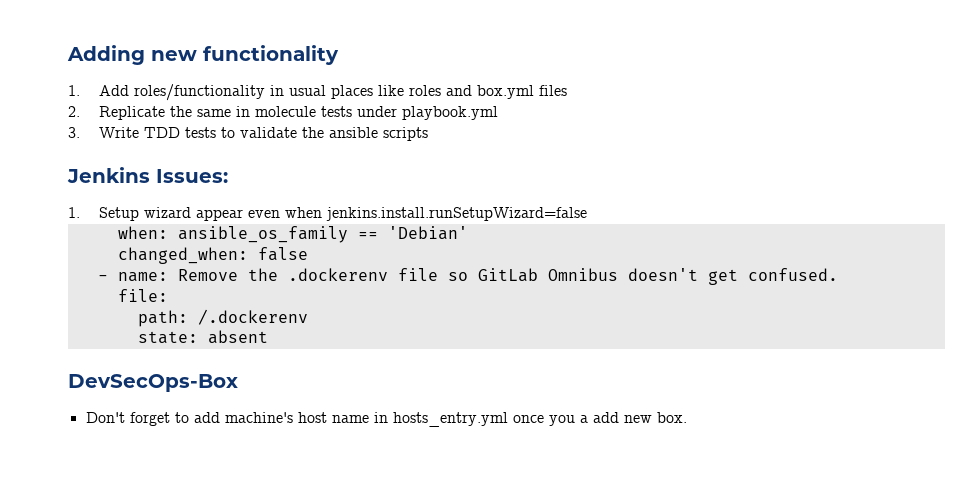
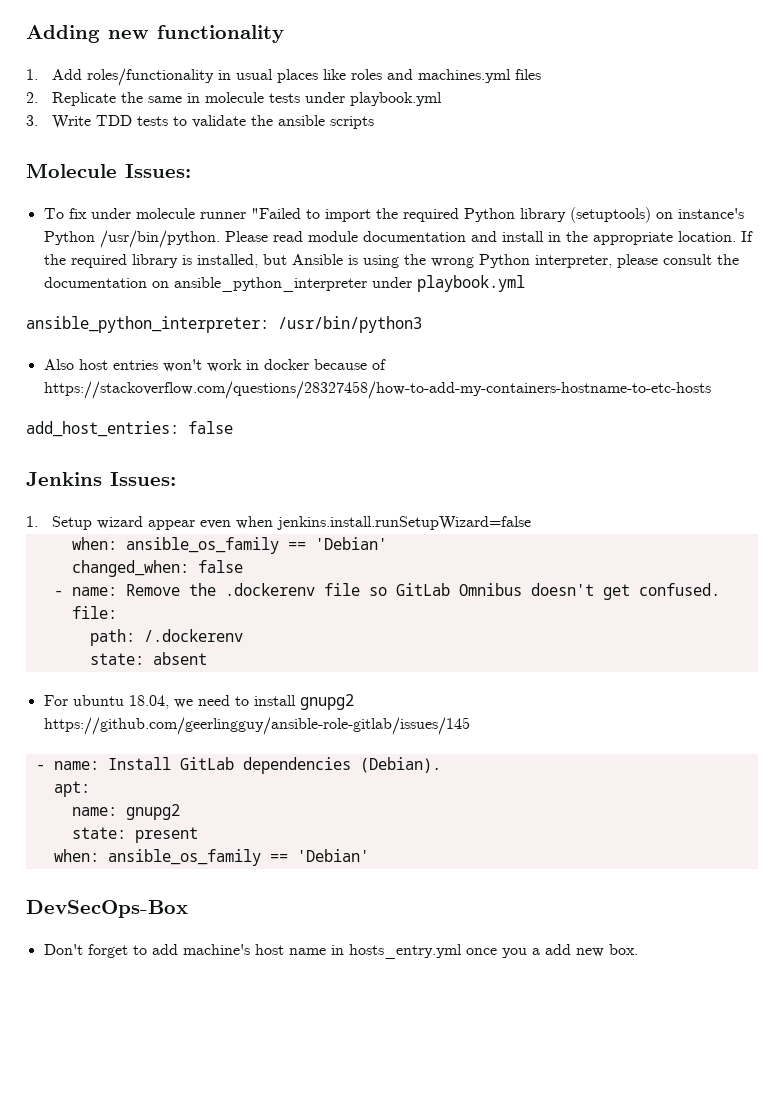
- 1. Add roles/functionality in usual places like roles and box.yml files
+ 1. Add roles/functionality in usual places like roles and machines.yml files
+ Molecule Issues:
+ To fix under molecule runner "Failed to import the required Python library (setuptools) on instance's Python /usr/bin/python. Please read module documentation and install in the appropriate location. If the required library is installed, but Ansible is using the wrong Python interpreter, please consult the documentation on ansible_python_interpreter under playbook.yml
+ ansible_python_interpreter: /usr/bin/python3
+ Also host entries won't work in docker because of https://stackoverflow.com/questions/28327458/how-to-add-my-containers-hostname-to-etc-hosts
+ add_host_entries: false
+ For ubuntu 18.04, we need to install gnupg2 https://github.com/geerlingguy/ansible-role-gitlab/issues/145
+ - name: Install GitLab dependencies (Debian).
+ apt:
+ name: gnupg2
+ state: present
+ when: ansible_os_family == 'Debian'

